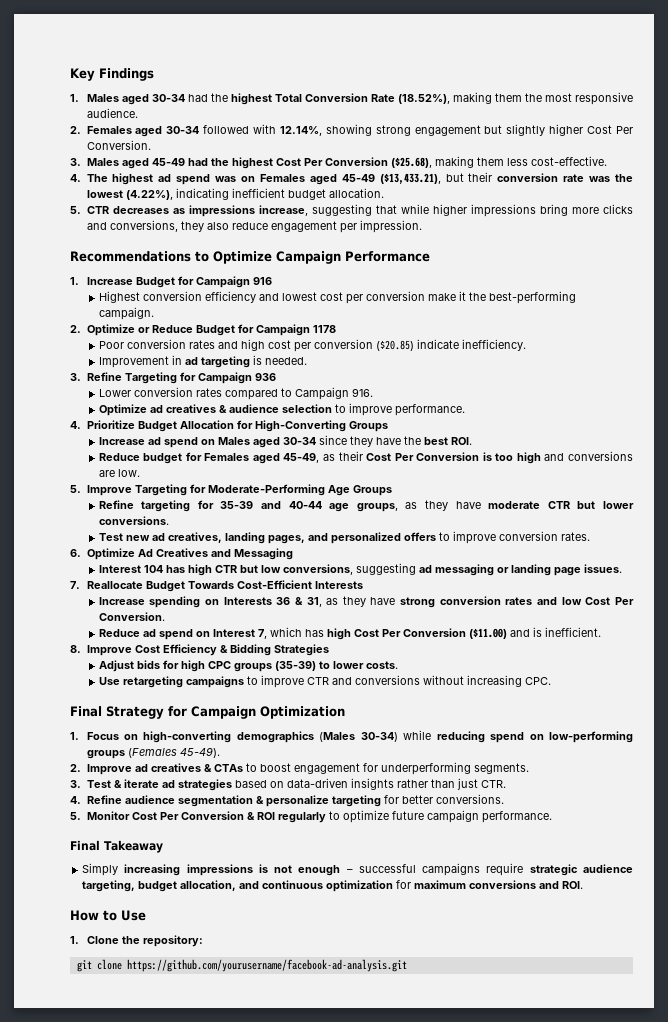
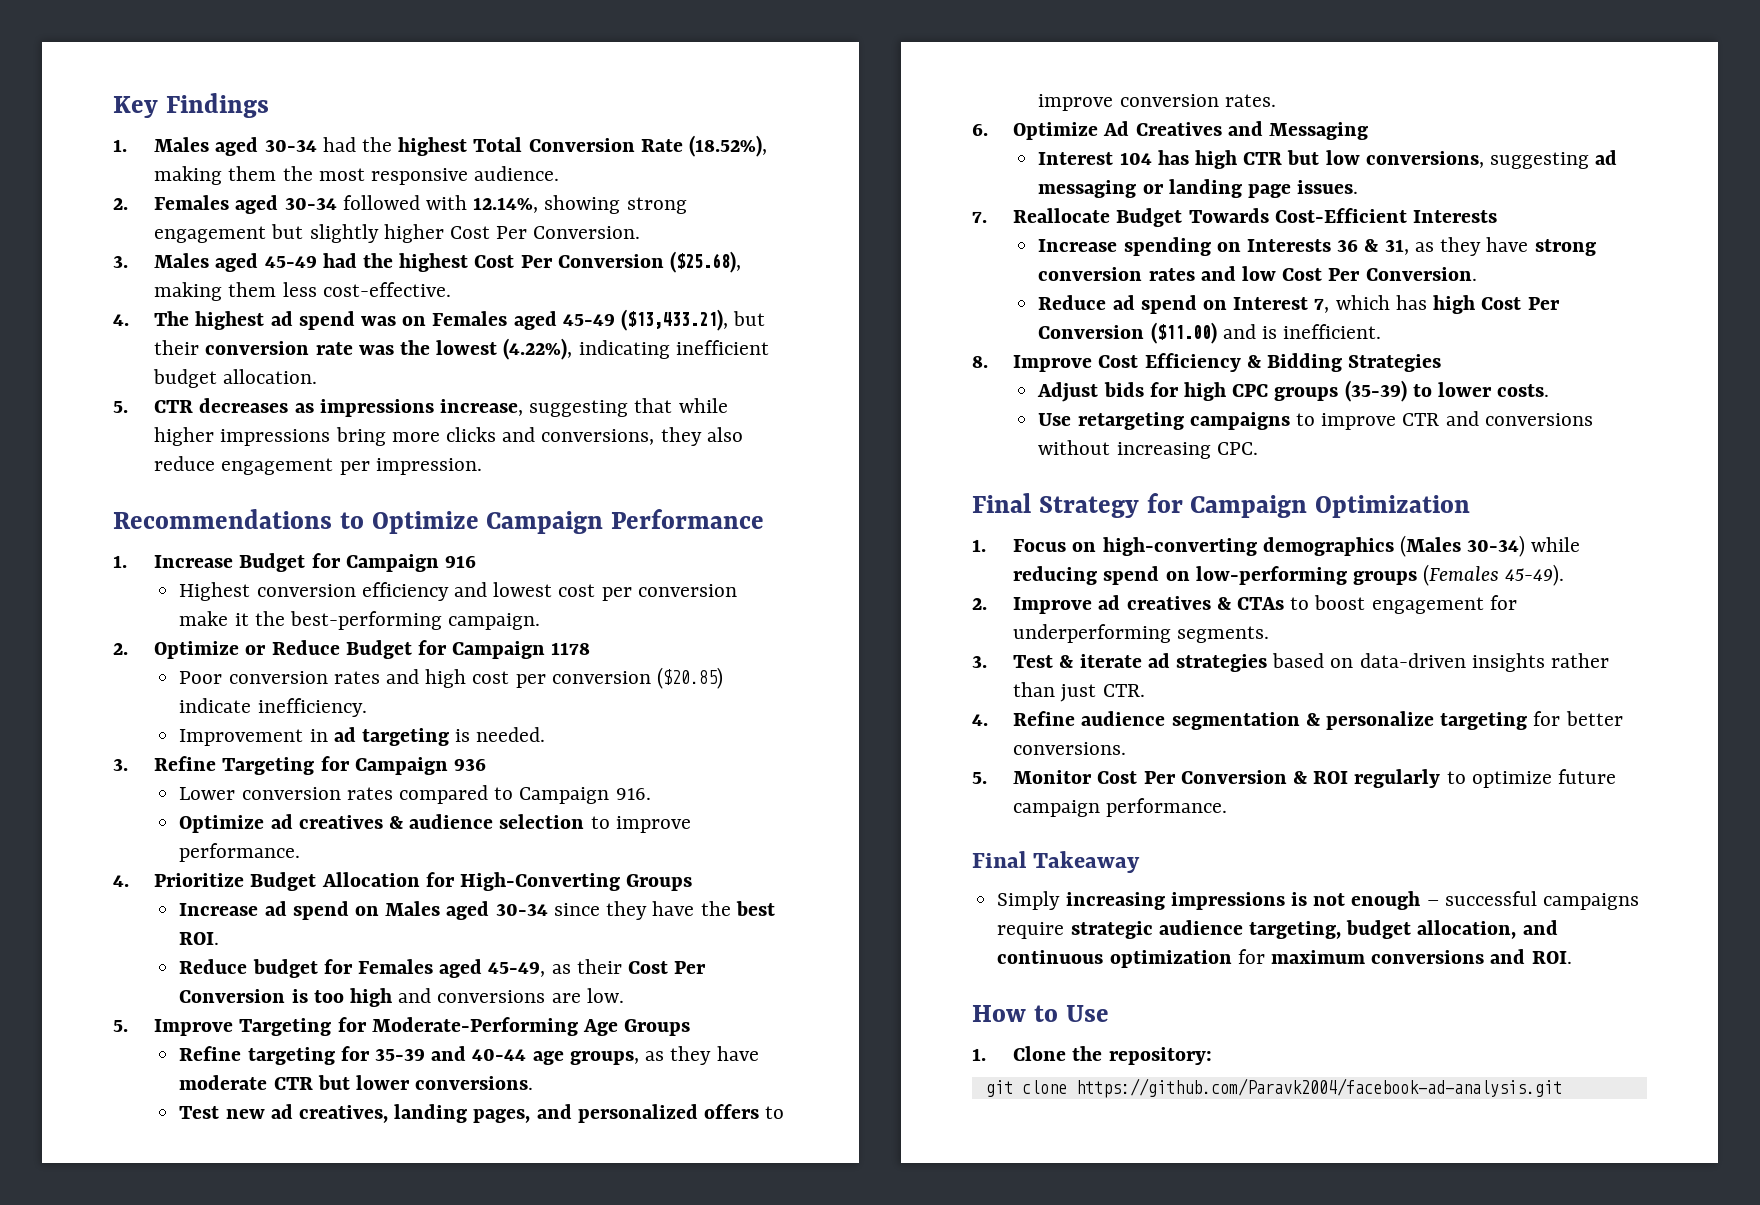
- git clone https://github.com/yourusername/facebook-ad-analysis.git
+ git clone https://github.com/Paravk2004/facebook-ad-analysis.git

